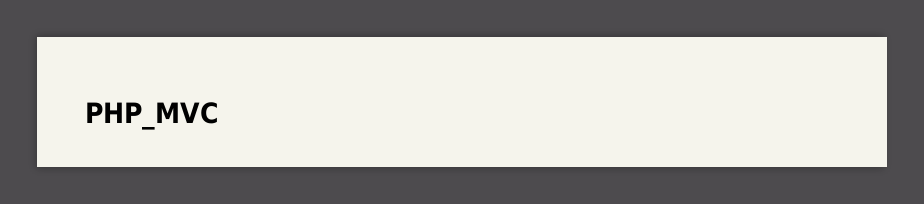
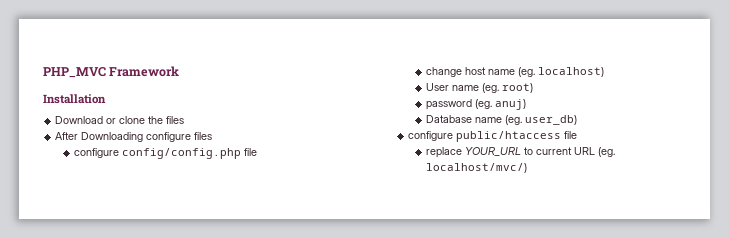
- PHP_MVC
+ PHP_MVC Framework
+ Installation
+ Download or clone the files
+ After Downloading configure files
+ configure config/config.php file
+ change host name (eg. localhost)
+ User name (eg. root)
+ password (eg. anuj)
+ Database name (eg. user_db)
+ configure public/htaccess file
+ replace YOUR_URL to current URL (eg. localhost/mvc/)

